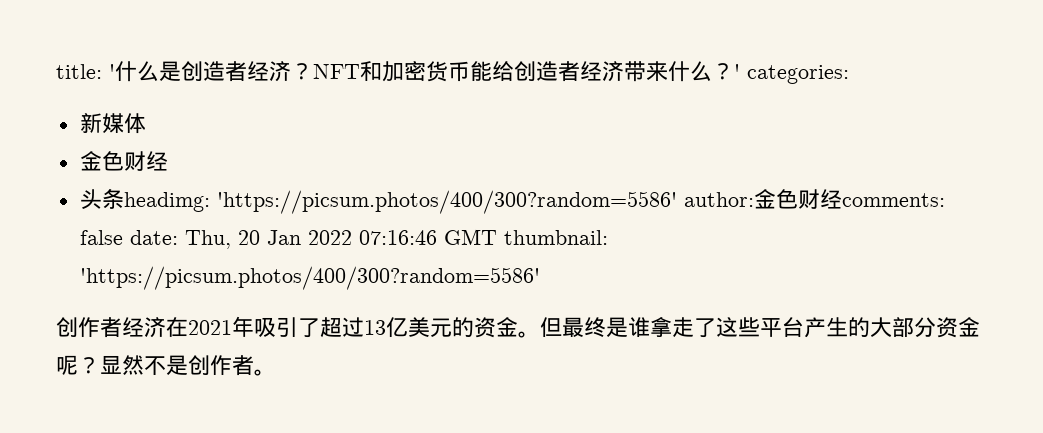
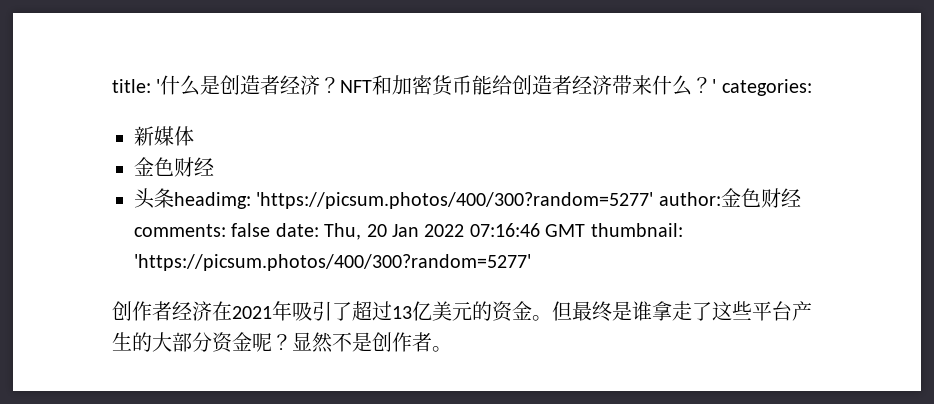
- 头条headimg: 'https://picsum.photos/400/300?random=5586' author:金色财经comments: false date: Thu, 20 Jan 2022 07:16:46 GMT thumbnail: 'https://picsum.photos/400/300?random=5586'
+ 头条headimg: 'https://picsum.photos/400/300?random=5277' author:金色财经comments: false date: Thu, 20 Jan 2022 07:16:46 GMT thumbnail: 'https://picsum.photos/400/300?random=5277'

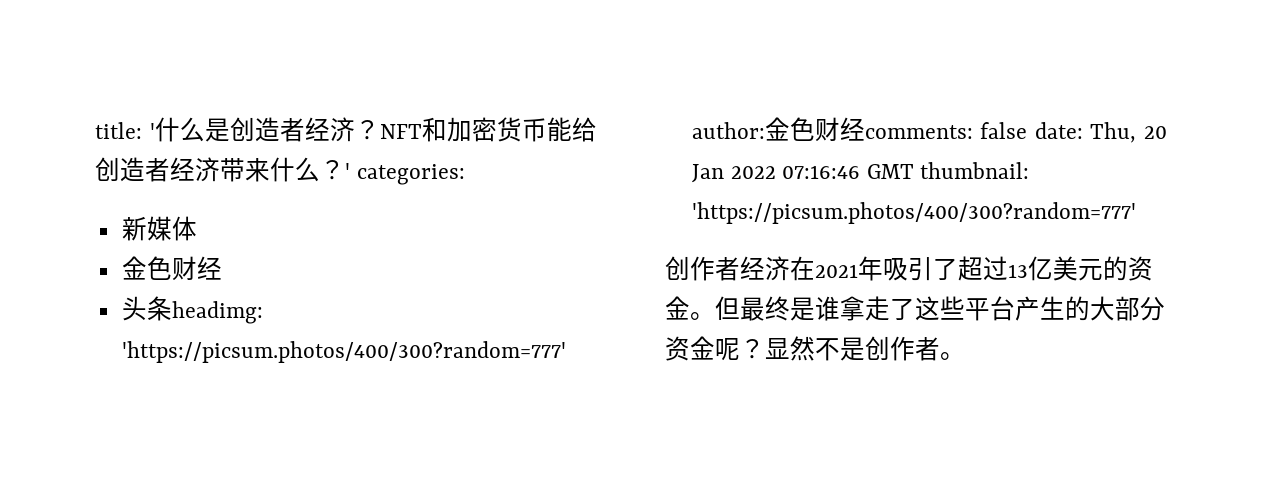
- 头条headimg: 'https://picsum.photos/400/300?random=5277' author:金色财经comments: false date: Thu, 20 Jan 2022 07:16:46 GMT thumbnail: 'https://picsum.photos/400/300?random=5277'
+ 头条headimg: 'https://picsum.photos/400/300?random=777' author:金色财经comments: false date: Thu, 20 Jan 2022 07:16:46 GMT thumbnail: 'https://picsum.photos/400/300?random=777'

